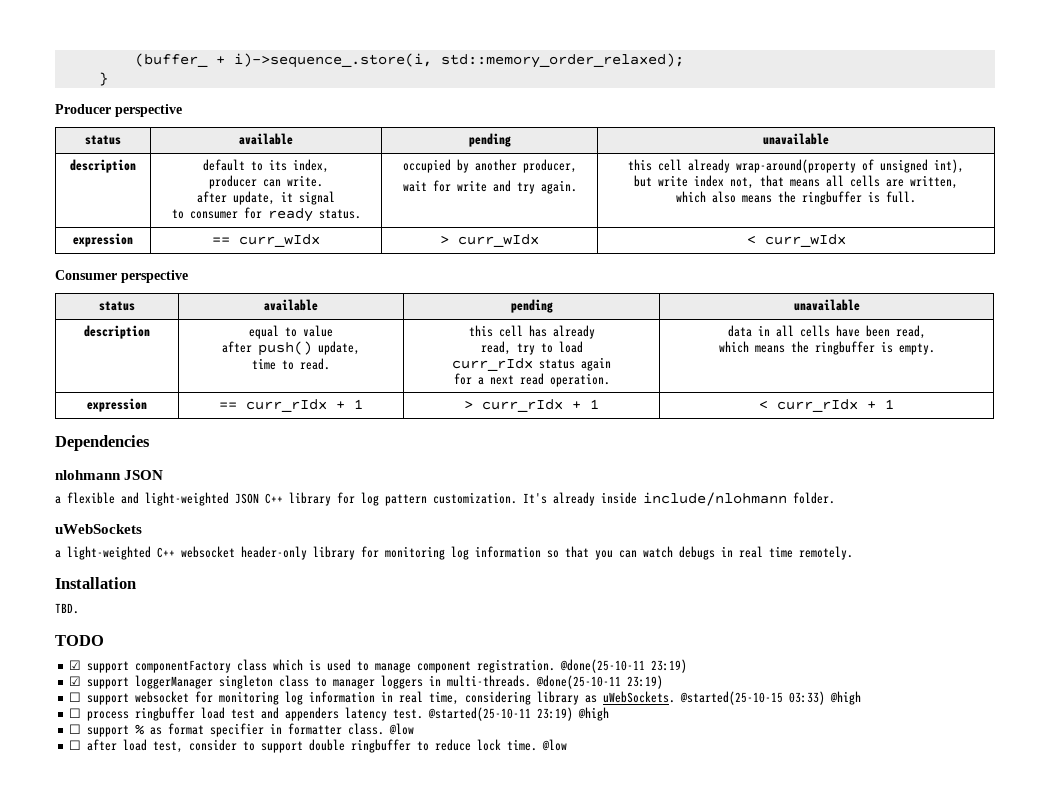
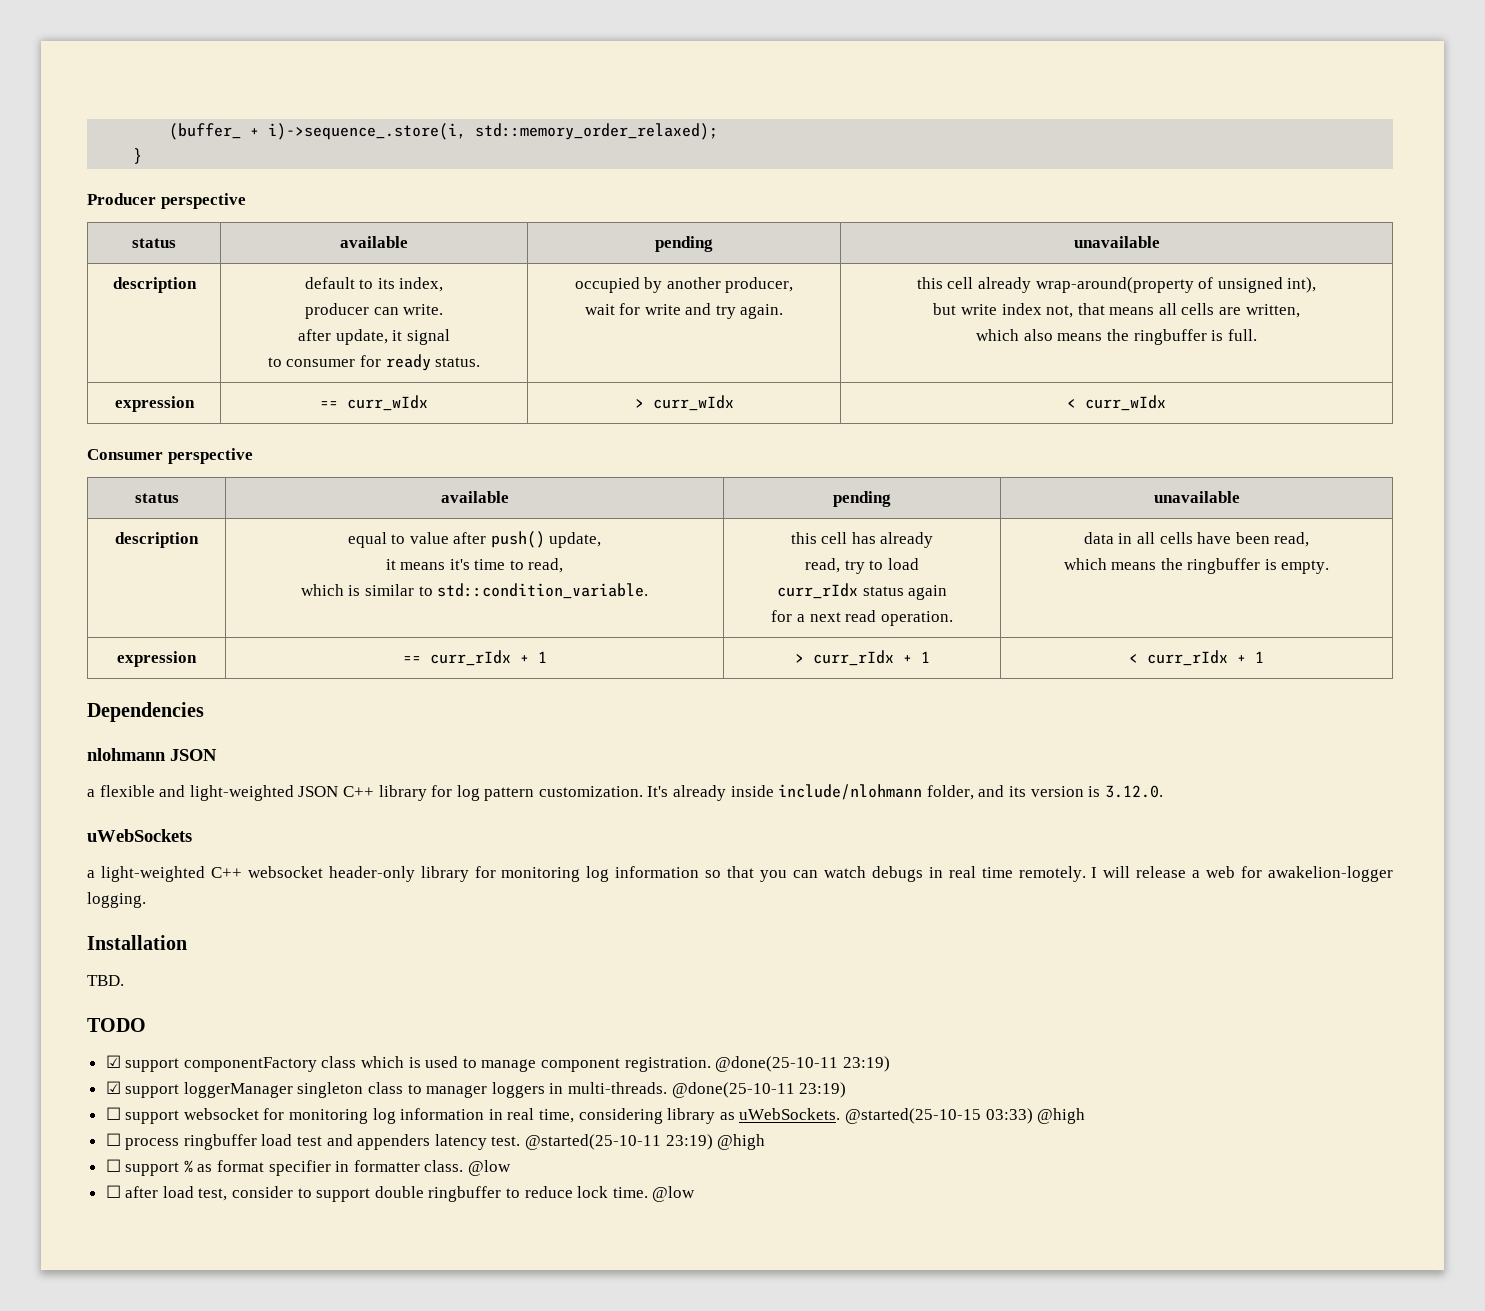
- equal to value
- after push() update,
+ equal to value after push() update,
- time to read.
+ it means it's time to read,
+ which is similar to std::condition_variable.
- It's already inside include/nlohmann folder.
+ It's already inside include/nlohmann folder, and its version is 3.12.0.
+ I will release a web for awakelion-logger logging.

